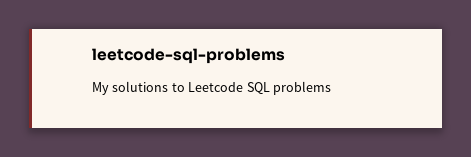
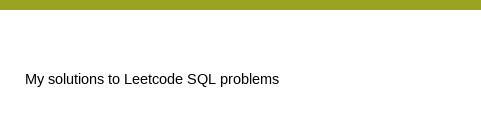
- leetcode-sql-problems

